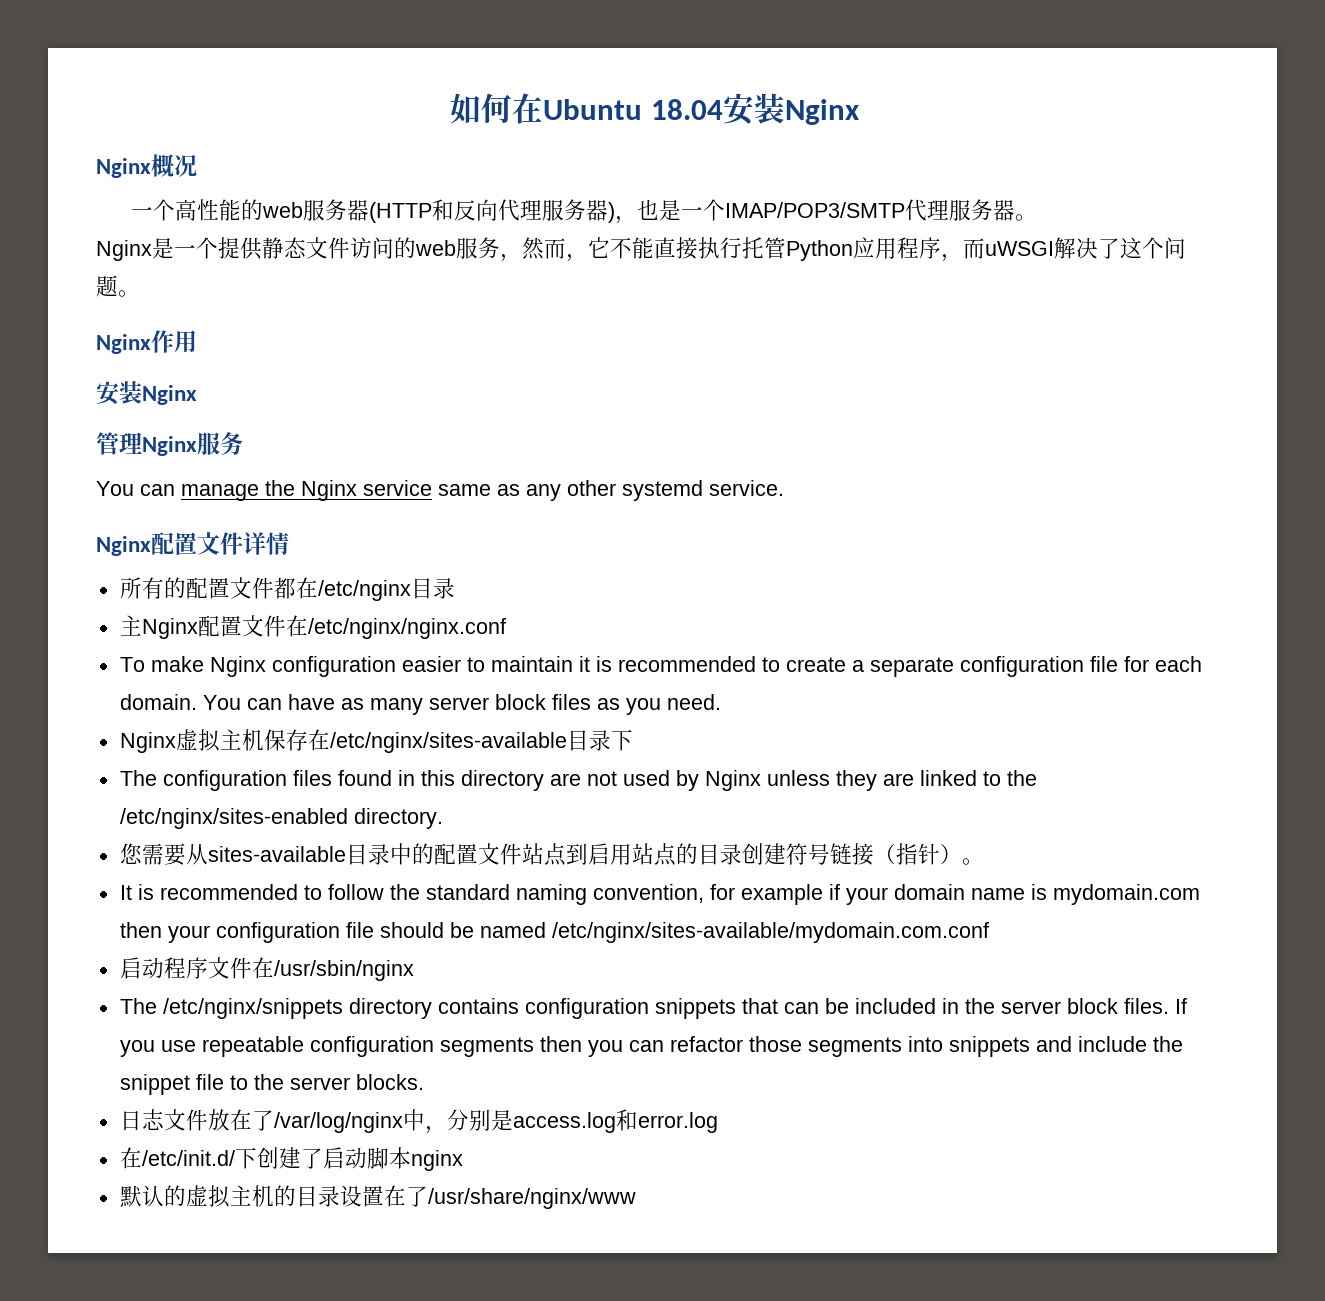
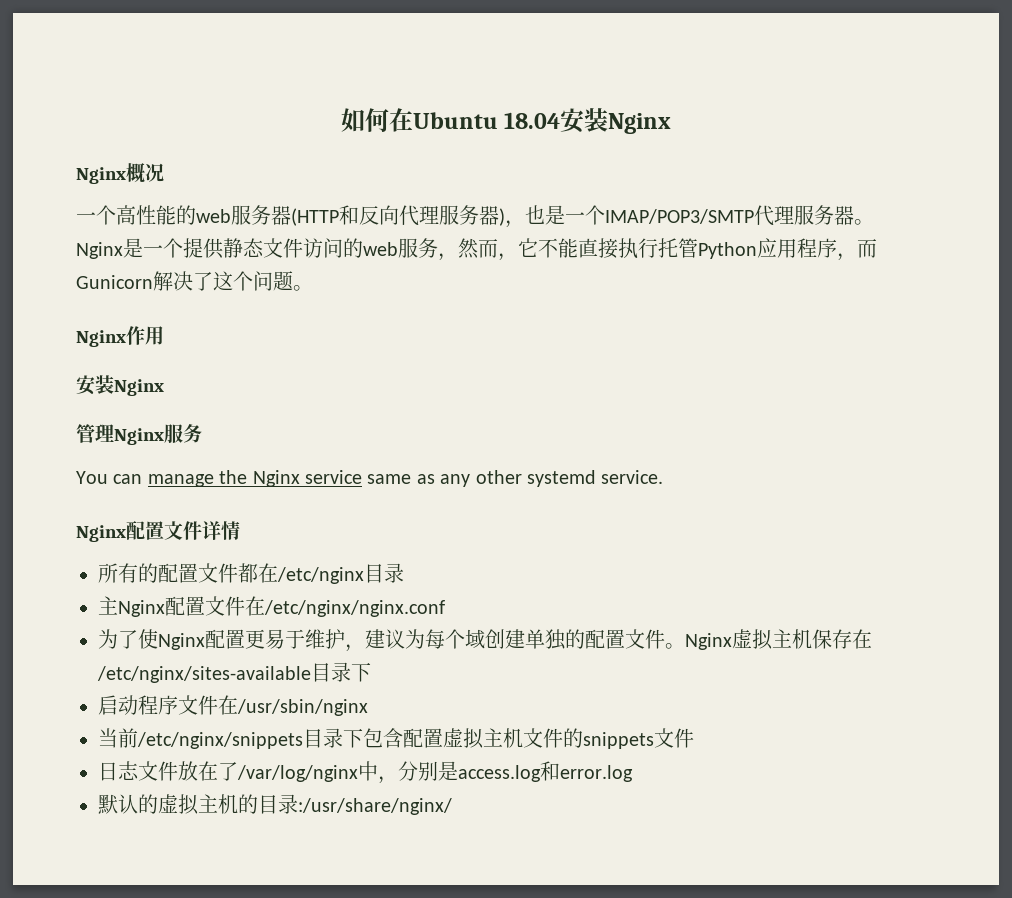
- Nginx是一个提供静态文件访问的web服务，然而，它不能直接执行托管Python应用程序，而uWSGI解决了这个问题。
+ Nginx是一个提供静态文件访问的web服务，然而，它不能直接执行托管Python应用程序，而Gunicorn解决了这个问题。
- To make Nginx configuration easier to maintain it is recommended to create a separate configuration file for each domain. You can have as many server block files as you need.
- Nginx虚拟主机保存在/etc/nginx/sites-available目录下
+ 为了使Nginx配置更易于维护，建议为每个域创建单独的配置文件。Nginx虚拟主机保存在/etc/nginx/sites-available目录下
- The configuration files found in this directory are not used by Nginx unless they are linked to the /etc/nginx/sites-enabled directory.
- 您需要从sites-available目录中的配置文件站点到启用站点的目录创建符号链接（指针）。
- It is recommended to follow the standard naming convention, for example if your domain name is mydomain.com then your configuration file should be named /etc/nginx/sites-available/mydomain.com.conf
- The /etc/nginx/snippets directory contains configuration snippets that can be included in the server block files. If you use repeatable configuration segments then you can refactor those segments into snippets and include the snippet file to the server blocks.
+ 当前/etc/nginx/snippets目录下包含配置虚拟主机文件的snippets文件
- 在/etc/init.d/下创建了启动脚本nginx
- 默认的虚拟主机的目录设置在了/usr/share/nginx/www
+ 默认的虚拟主机的目录:/usr/share/nginx/

